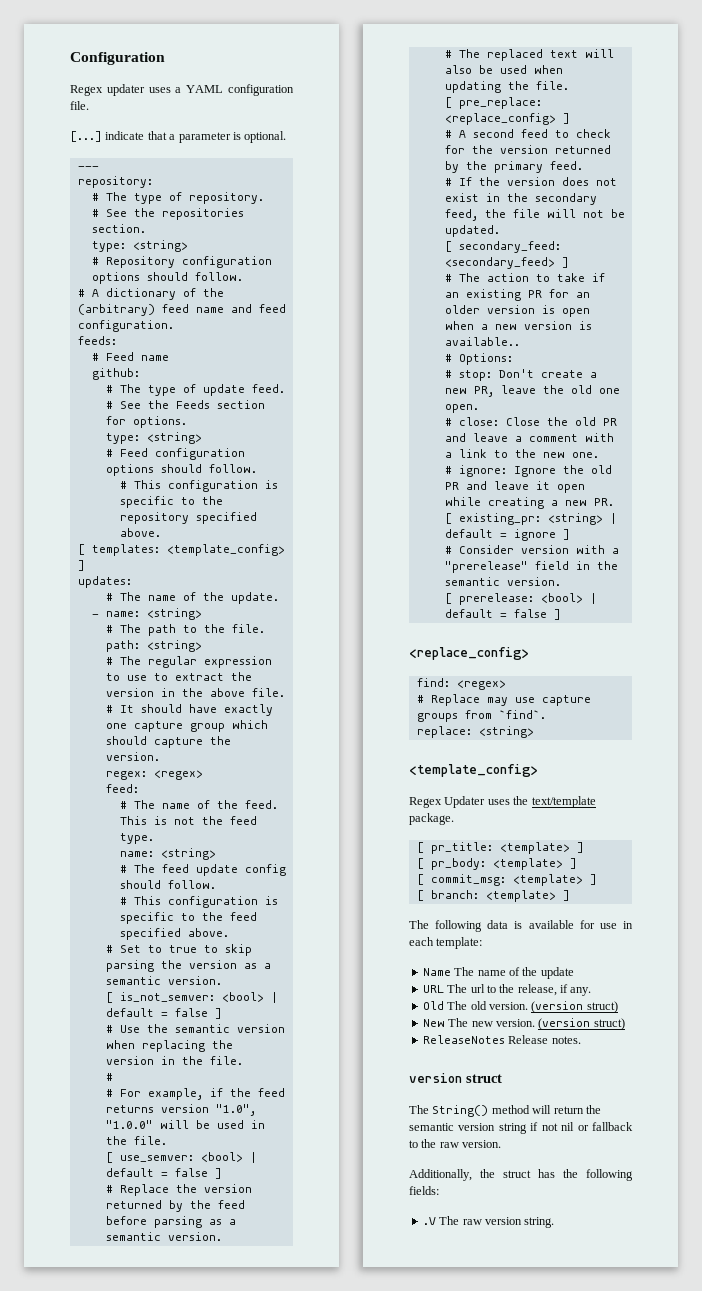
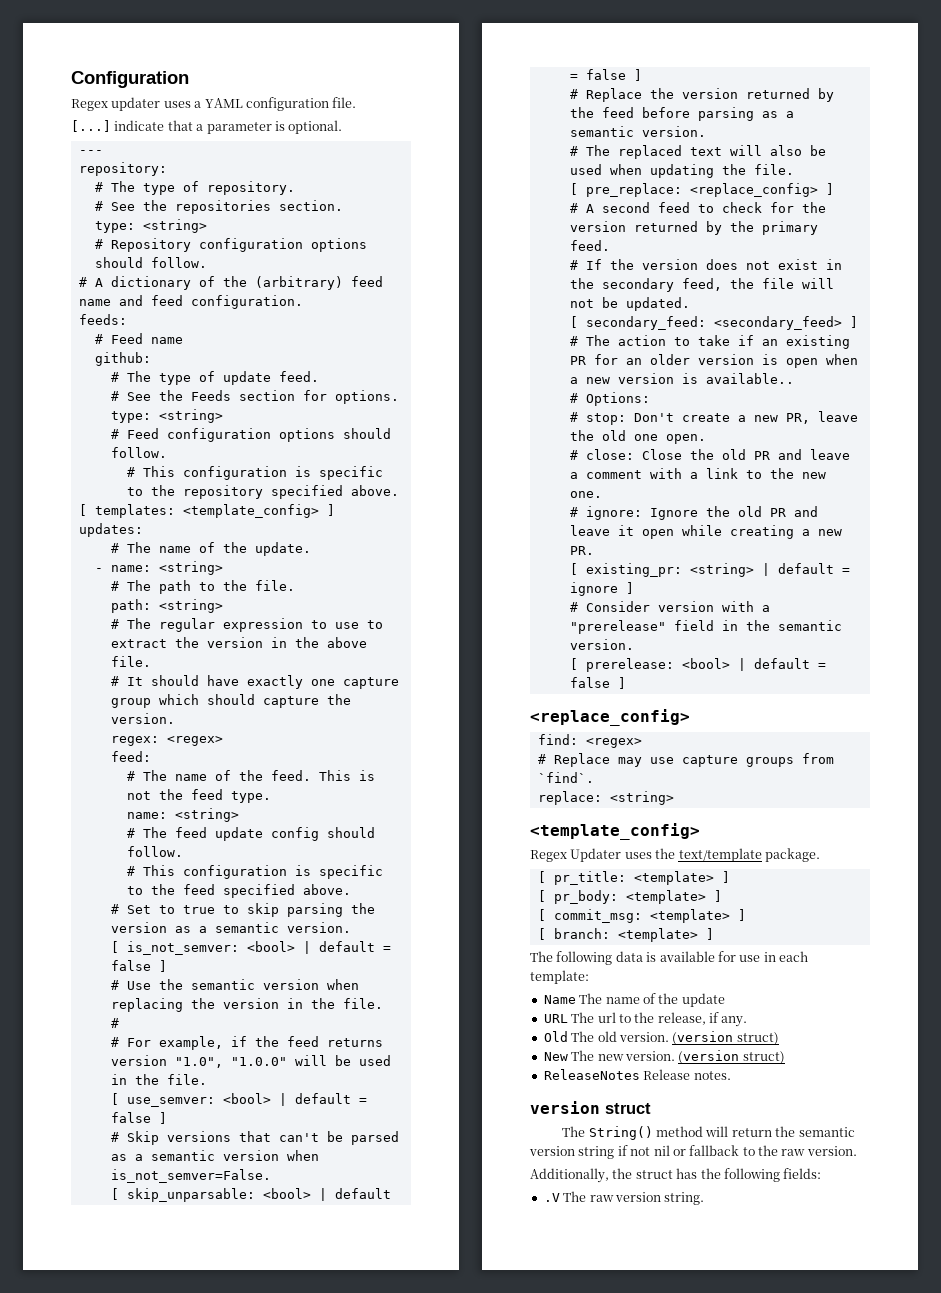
+ # Skip versions that can't be parsed as a semantic version when is_not_semver=False.
+ [ skip_unparsable: <bool> | default = false ]

